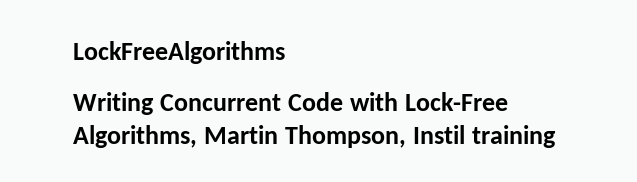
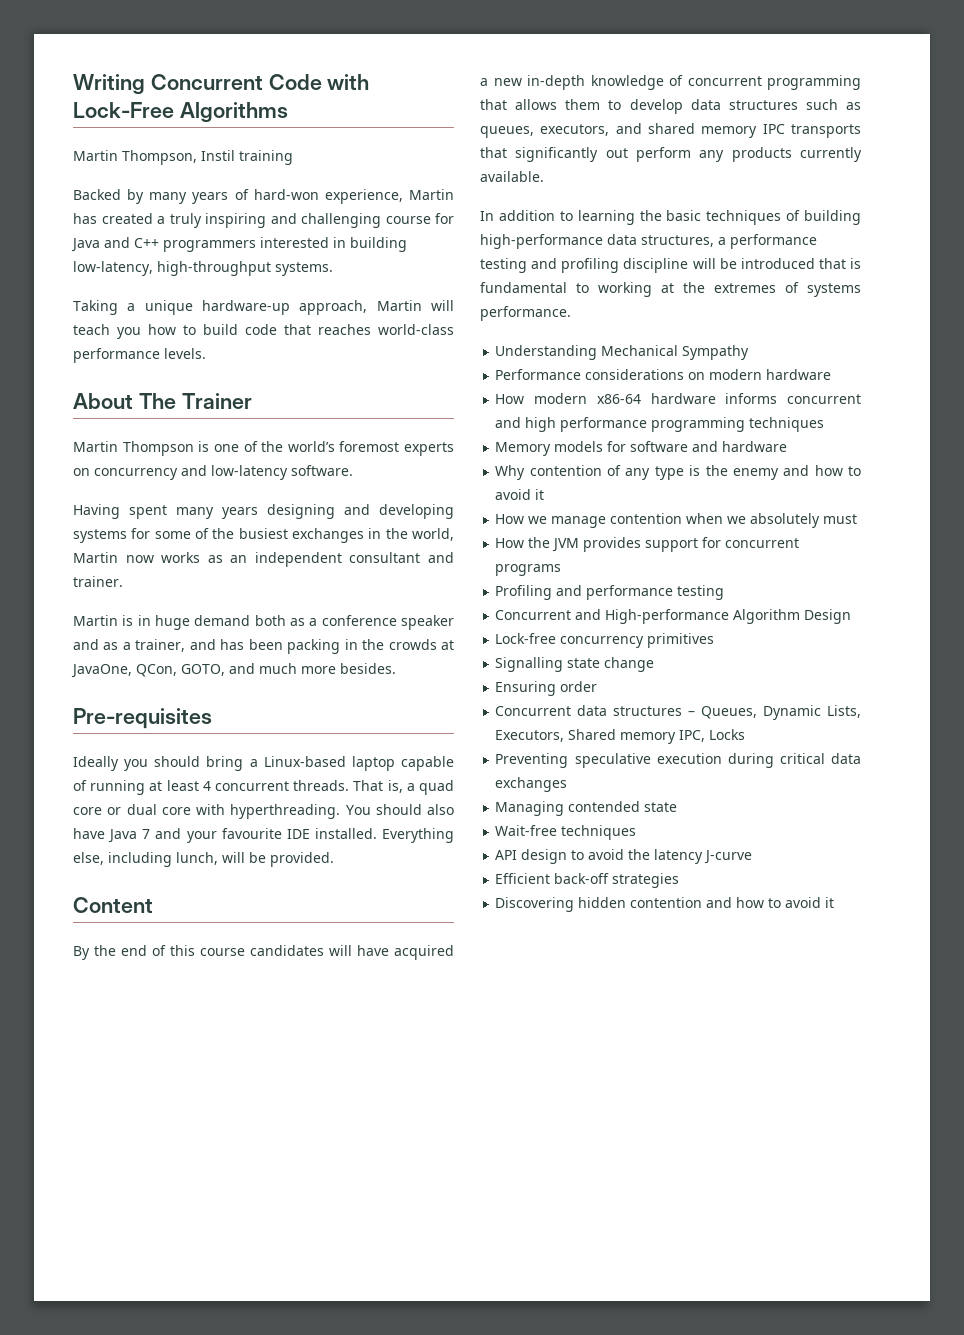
- LockFreeAlgorithms
- Writing Concurrent Code with Lock-Free Algorithms, Martin Thompson, Instil training
+ Writing Concurrent Code with Lock-Free Algorithms
+ Martin Thompson, Instil training
+ Backed by many years of hard-won experience, Martin has created a truly inspiring and challenging course for Java and C++ programmers interested in building low-latency, high-throughput systems.
+ Taking a unique hardware-up approach, Martin will teach you how to build code that reaches world-class performance levels.
+ About The Trainer
+ Martin Thompson is one of the world’s foremost experts on concurrency and low-latency software.
+ Having spent many years designing and developing systems for some of the busiest exchanges in the world, Martin now works as an independent consultant and trainer.
+ Martin is in huge demand both as a conference speaker and as a trainer, and has been packing in the crowds at JavaOne, QCon, GOTO, and much more besides.
+ Pre-requisites
+ Ideally you should bring a Linux-based laptop capable of running at least 4 concurrent threads. That is, a quad core or dual core with hyperthreading. You should also have Java 7 and your favourite IDE installed. Everything else, including lunch, will be provided.
+ Content
+ By the end of this course candidates will have acquired a new in-depth knowledge of concurrent programming that allows them to develop data structures such as queues, executors, and shared memory IPC transports that significantly out perform any products currently available.
+ In addition to learning the basic techniques of building high-performance data structures, a performance testing and profiling discipline will be introduced that is fundamental to working at the extremes of systems performance.
+ Understanding Mechanical Sympathy
+ Performance considerations on modern hardware
+ How modern x86-64 hardware informs concurrent and high performance programming techniques
+ Memory models for software and hardware
+ Why contention of any type is the enemy and how to avoid it
+ How we manage contention when we absolutely must
+ How the JVM provides support for concurrent programs
+ Profiling and performance testing
+ Concurrent and High-performance Algorithm Design
+ Lock-free concurrency primitives
+ Signalling state change
+ Ensuring order
+ Concurrent data structures – Queues, Dynamic Lists, Executors, Shared memory IPC, Locks
+ Preventing speculative execution during critical data exchanges
+ Managing contended state
+ Wait-free techniques
+ API design to avoid the latency J-curve
+ Efficient back-off strategies
+ Discovering hidden contention and how to avoid it

